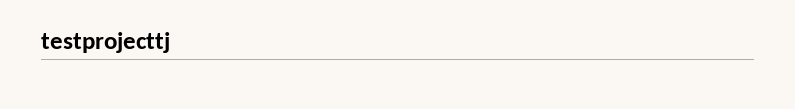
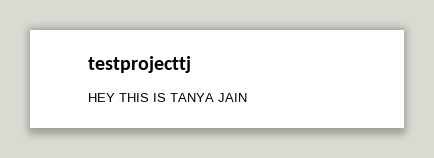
+ HEY THIS IS TANYA JAIN

